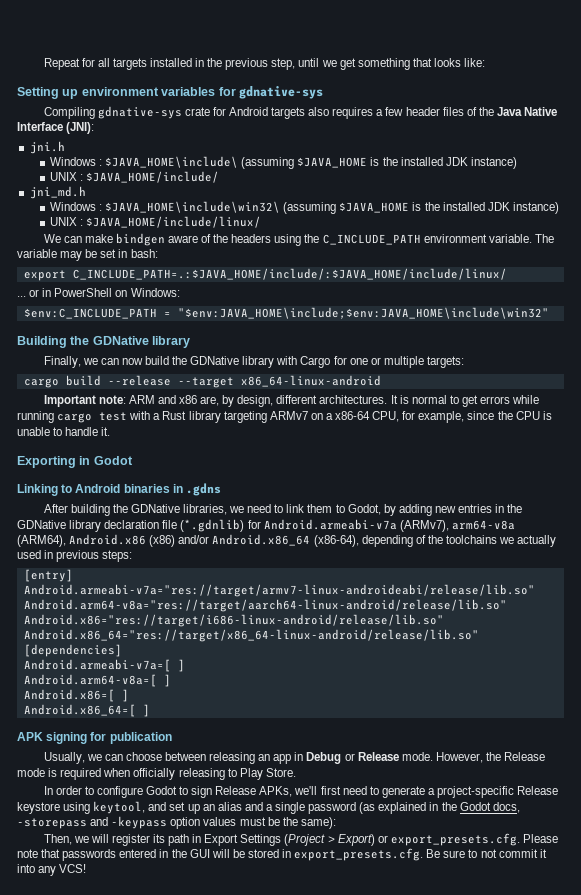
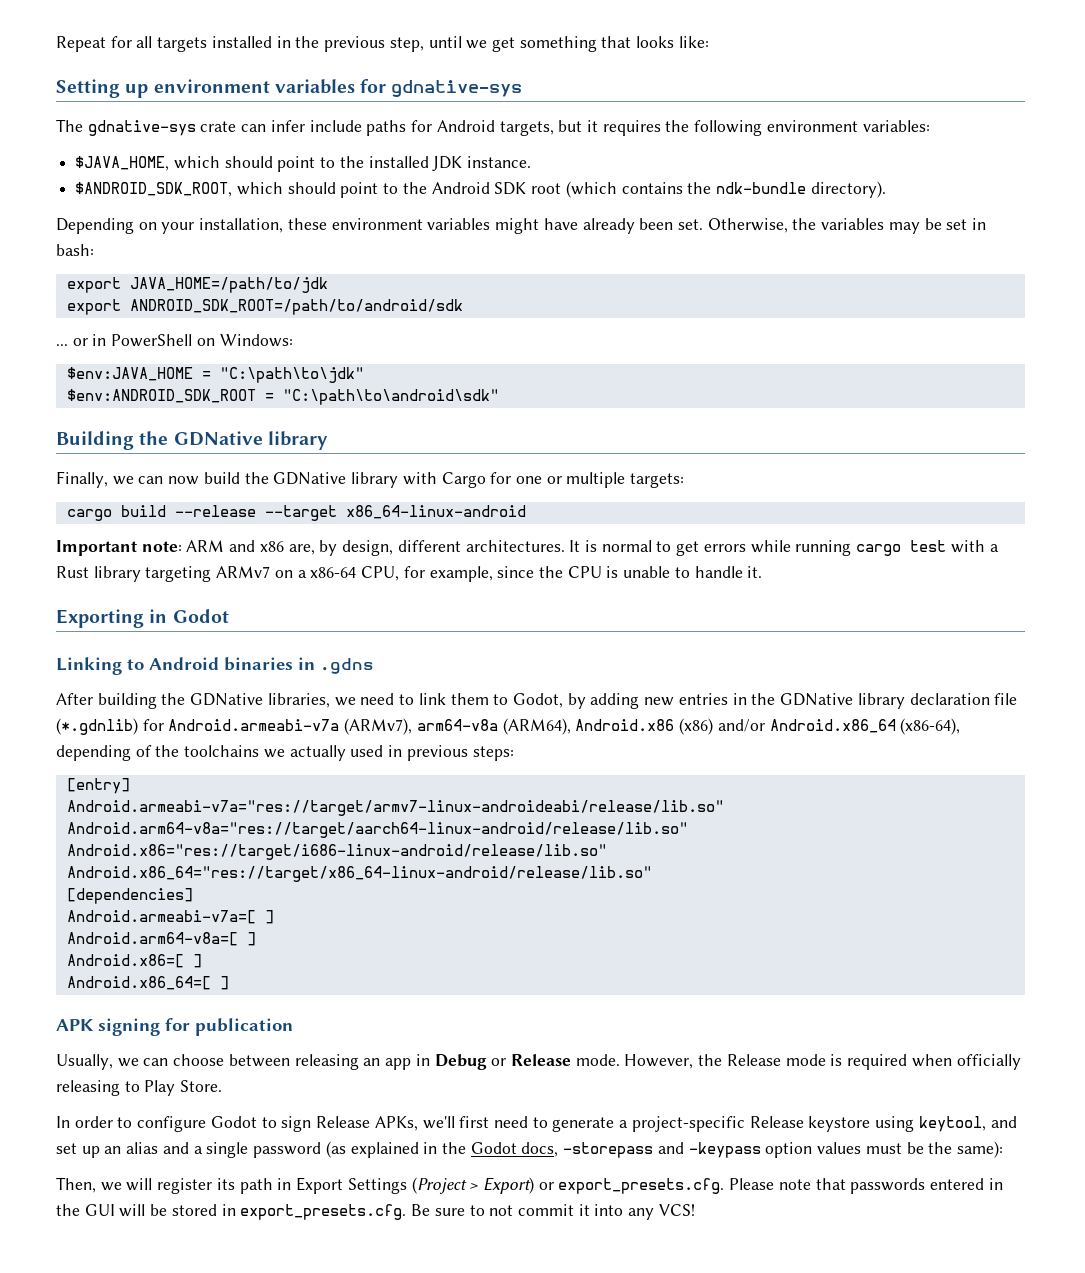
- Compiling gdnative-sys crate for Android targets also requires a few header files of the Java Native Interface (JNI):
- jni.h
- Windows : $JAVA_HOME\include\ (assuming $JAVA_HOME is the installed JDK instance)
- UNIX : $JAVA_HOME/include/
- jni_md.h
- Windows : $JAVA_HOME\include\win32\ (assuming $JAVA_HOME is the installed JDK instance)
- UNIX : $JAVA_HOME/include/linux/
- We can make bindgen aware of the headers using the C_INCLUDE_PATH environment variable. The variable may be set in bash:
+ The gdnative-sys crate can infer include paths for Android targets, but it requires the following environment variables:
+ $JAVA_HOME, which should point to the installed JDK instance.
+ $ANDROID_SDK_ROOT, which should point to the Android SDK root (which contains the ndk-bundle directory).
+ Depending on your installation, these environment variables might have already been set. Otherwise, the variables may be set in bash:
- export C_INCLUDE_PATH=.:$JAVA_HOME/include/:$JAVA_HOME/include/linux/
+ export JAVA_HOME=/path/to/jdk
+ export ANDROID_SDK_ROOT=/path/to/android/sdk
- $env:C_INCLUDE_PATH = "$env:JAVA_HOME\include;$env:JAVA_HOME\include\win32"
+ $env:JAVA_HOME = "C:\path\to\jdk"
+ $env:ANDROID_SDK_ROOT = "C:\path\to\android\sdk"

